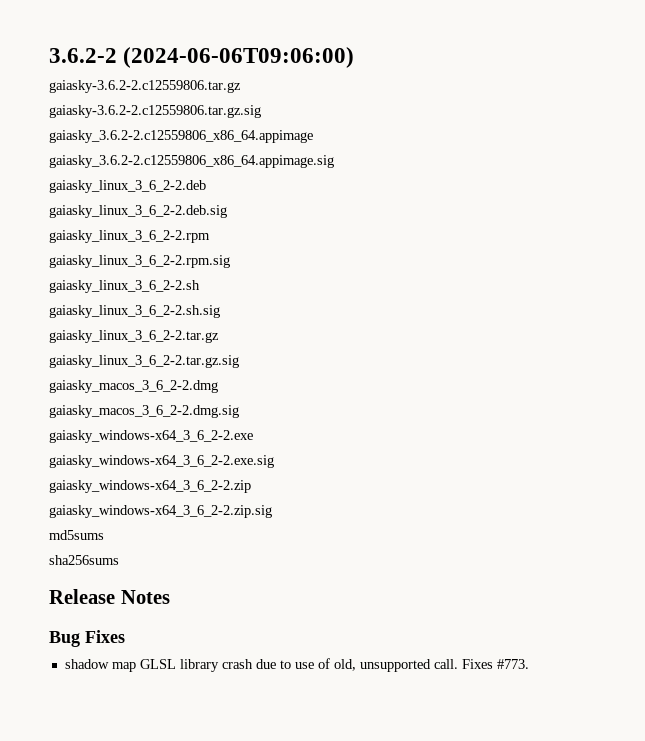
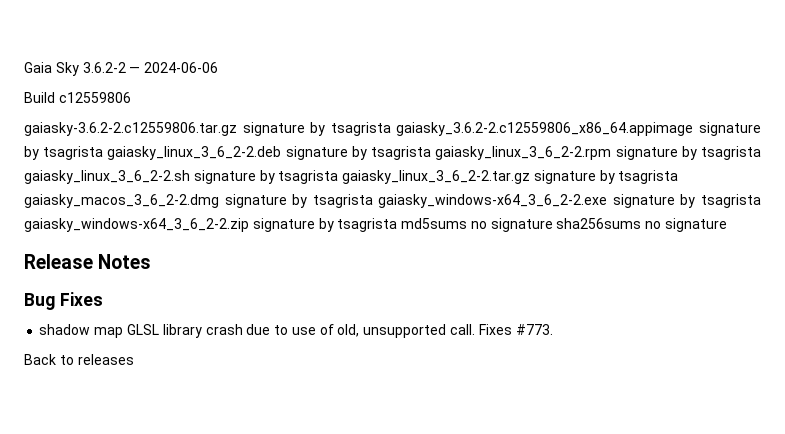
- 3.6.2-2 (2024-06-06T09:06:00)
- gaiasky-3.6.2-2.c12559806.tar.gz
- gaiasky-3.6.2-2.c12559806.tar.gz.sig
- gaiasky_3.6.2-2.c12559806_x86_64.appimage
- gaiasky_3.6.2-2.c12559806_x86_64.appimage.sig
- gaiasky_linux_3_6_2-2.deb
- gaiasky_linux_3_6_2-2.deb.sig
- gaiasky_linux_3_6_2-2.rpm
- gaiasky_linux_3_6_2-2.rpm.sig
- gaiasky_linux_3_6_2-2.sh
- gaiasky_linux_3_6_2-2.sh.sig
- gaiasky_linux_3_6_2-2.tar.gz
- gaiasky_linux_3_6_2-2.tar.gz.sig
- gaiasky_macos_3_6_2-2.dmg
- gaiasky_macos_3_6_2-2.dmg.sig
- gaiasky_windows-x64_3_6_2-2.exe
- gaiasky_windows-x64_3_6_2-2.exe.sig
- gaiasky_windows-x64_3_6_2-2.zip
- gaiasky_windows-x64_3_6_2-2.zip.sig
- md5sums
- sha256sums
+ Gaia Sky 3.6.2-2 — 2024-06-06
+ Build c12559806
+ gaiasky-3.6.2-2.c12559806.tar.gz signature by tsagrista gaiasky_3.6.2-2.c12559806_x86_64.appimage signature by tsagrista gaiasky_linux_3_6_2-2.deb signature by tsagrista gaiasky_linux_3_6_2-2.rpm signature by tsagrista gaiasky_linux_3_6_2-2.sh signature by tsagrista gaiasky_linux_3_6_2-2.tar.gz signature by tsagrista gaiasky_macos_3_6_2-2.dmg signature by tsagrista gaiasky_windows-x64_3_6_2-2.exe signature by tsagrista gaiasky_windows-x64_3_6_2-2.zip signature by tsagrista md5sums no signature sha256sums no signature
+ Back to releases

